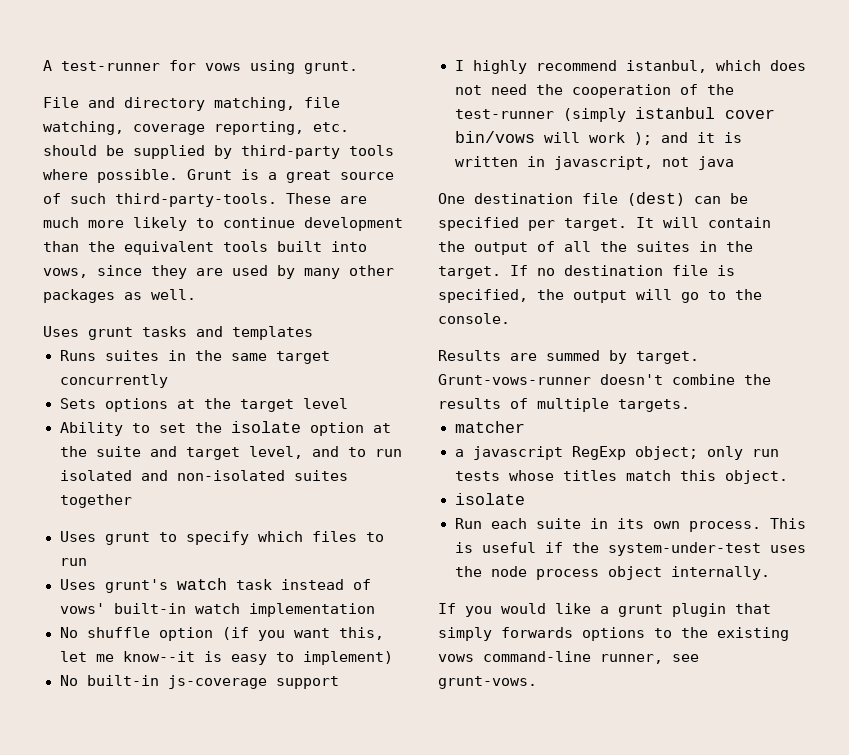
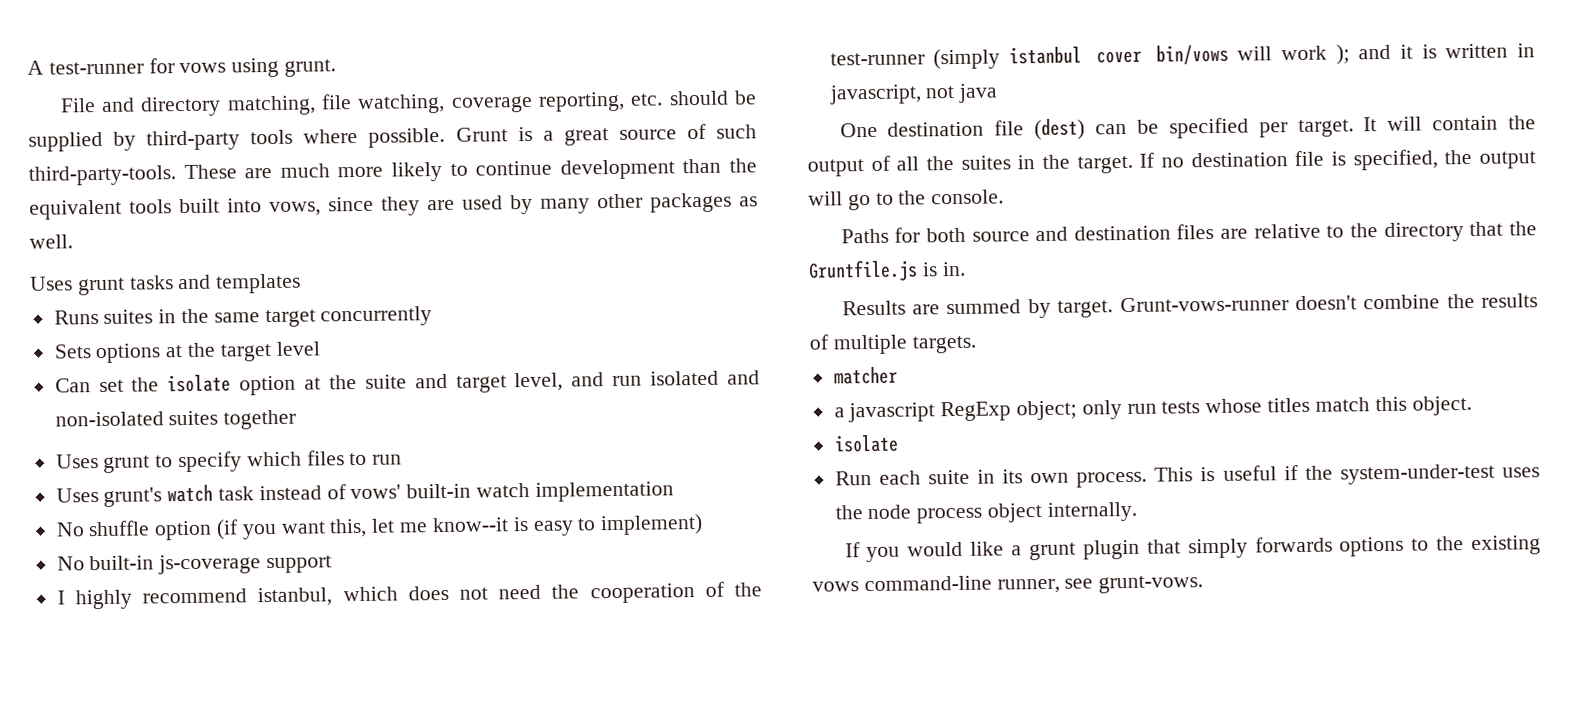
- Ability to set the isolate option at the suite and target level, and to run isolated and non-isolated suites together
+ Can set the isolate option at the suite and target level, and run isolated and non-isolated suites together
+ Paths for both source and destination files are relative to the directory that the Gruntfile.js is in.

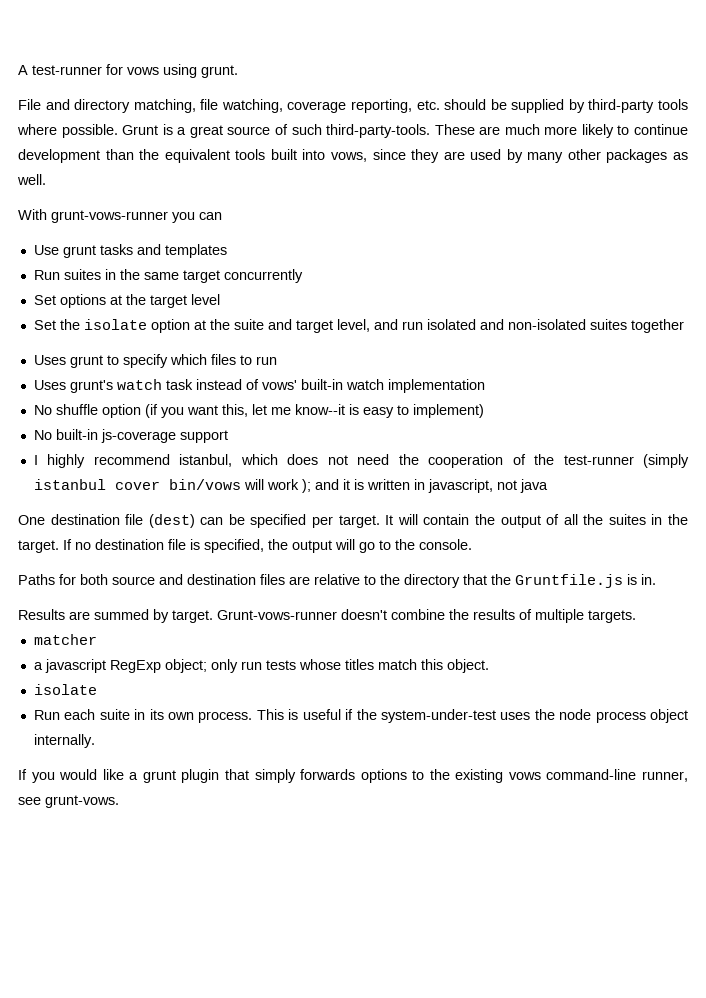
- Uses grunt tasks and templates
+ With grunt-vows-runner you can
+ Use grunt tasks and templates
- Runs suites in the same target concurrently
+ Run suites in the same target concurrently
- Sets options at the target level
+ Set options at the target level
- Can set the isolate option at the suite and target level, and run isolated and non-isolated suites together
+ Set the isolate option at the suite and target level, and run isolated and non-isolated suites together

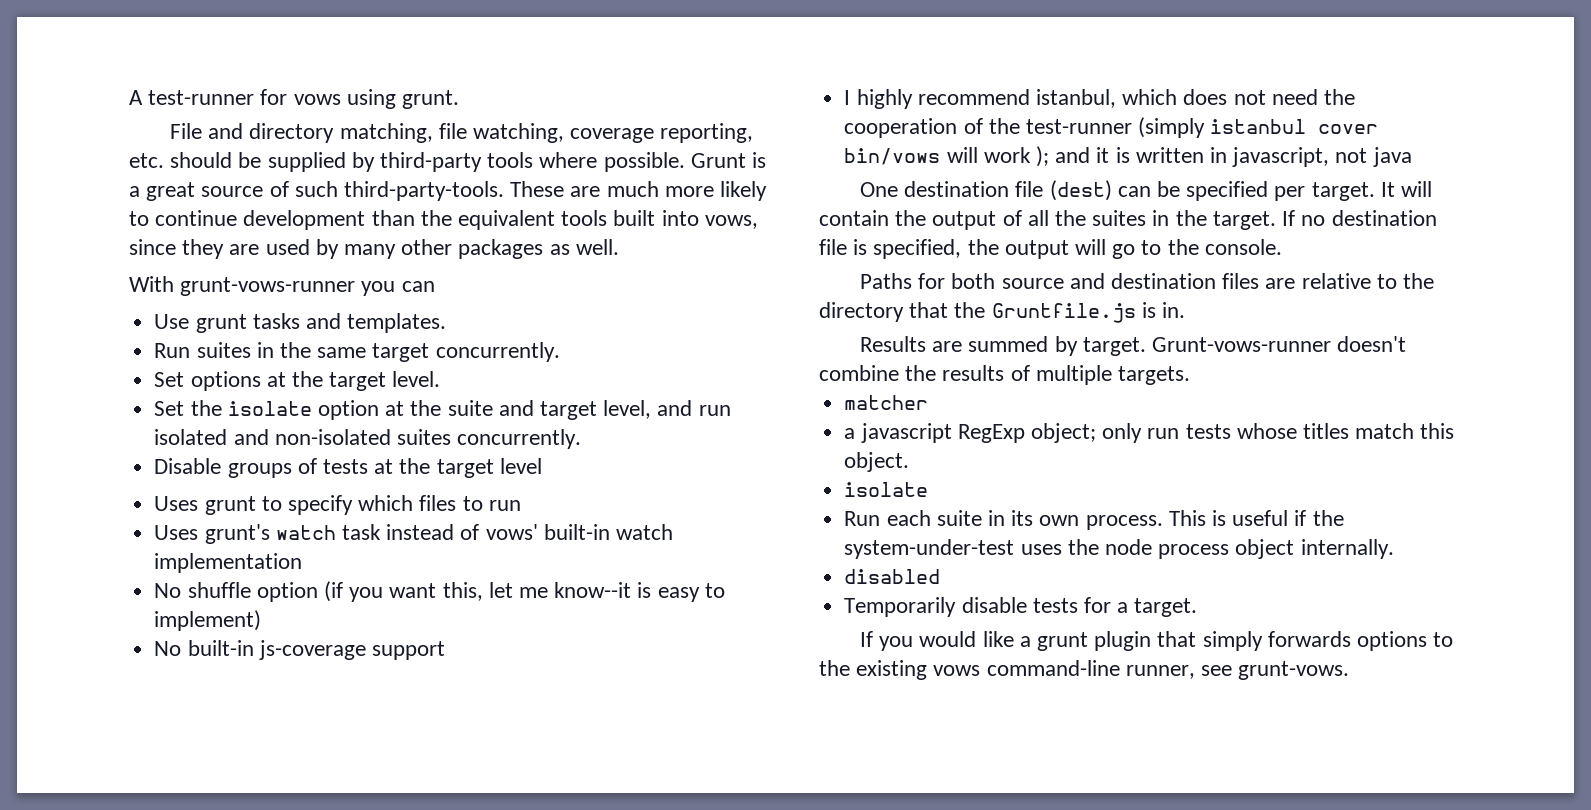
- Use grunt tasks and templates
+ Use grunt tasks and templates.
- Run suites in the same target concurrently
+ Run suites in the same target concurrently.
- Set options at the target level
+ Set options at the target level.
- Set the isolate option at the suite and target level, and run isolated and non-isolated suites together
+ Set the isolate option at the suite and target level, and run isolated and non-isolated suites concurrently.
+ Disable groups of tests at the target level
+ disabled
+ Temporarily disable tests for a target.

